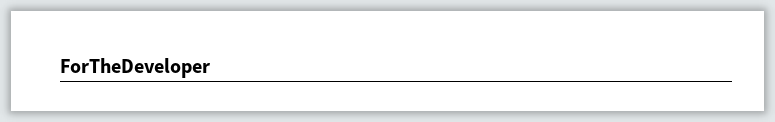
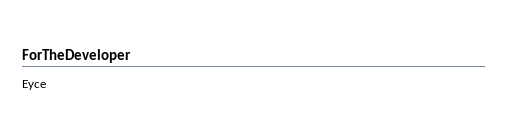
+ Еусе

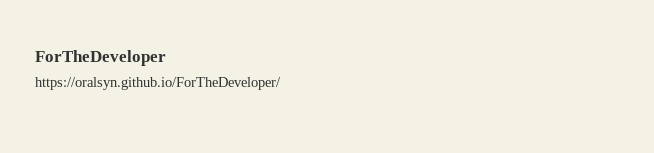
- Еусе
+ https://oralsyn.github.io/ForTheDeveloper/

